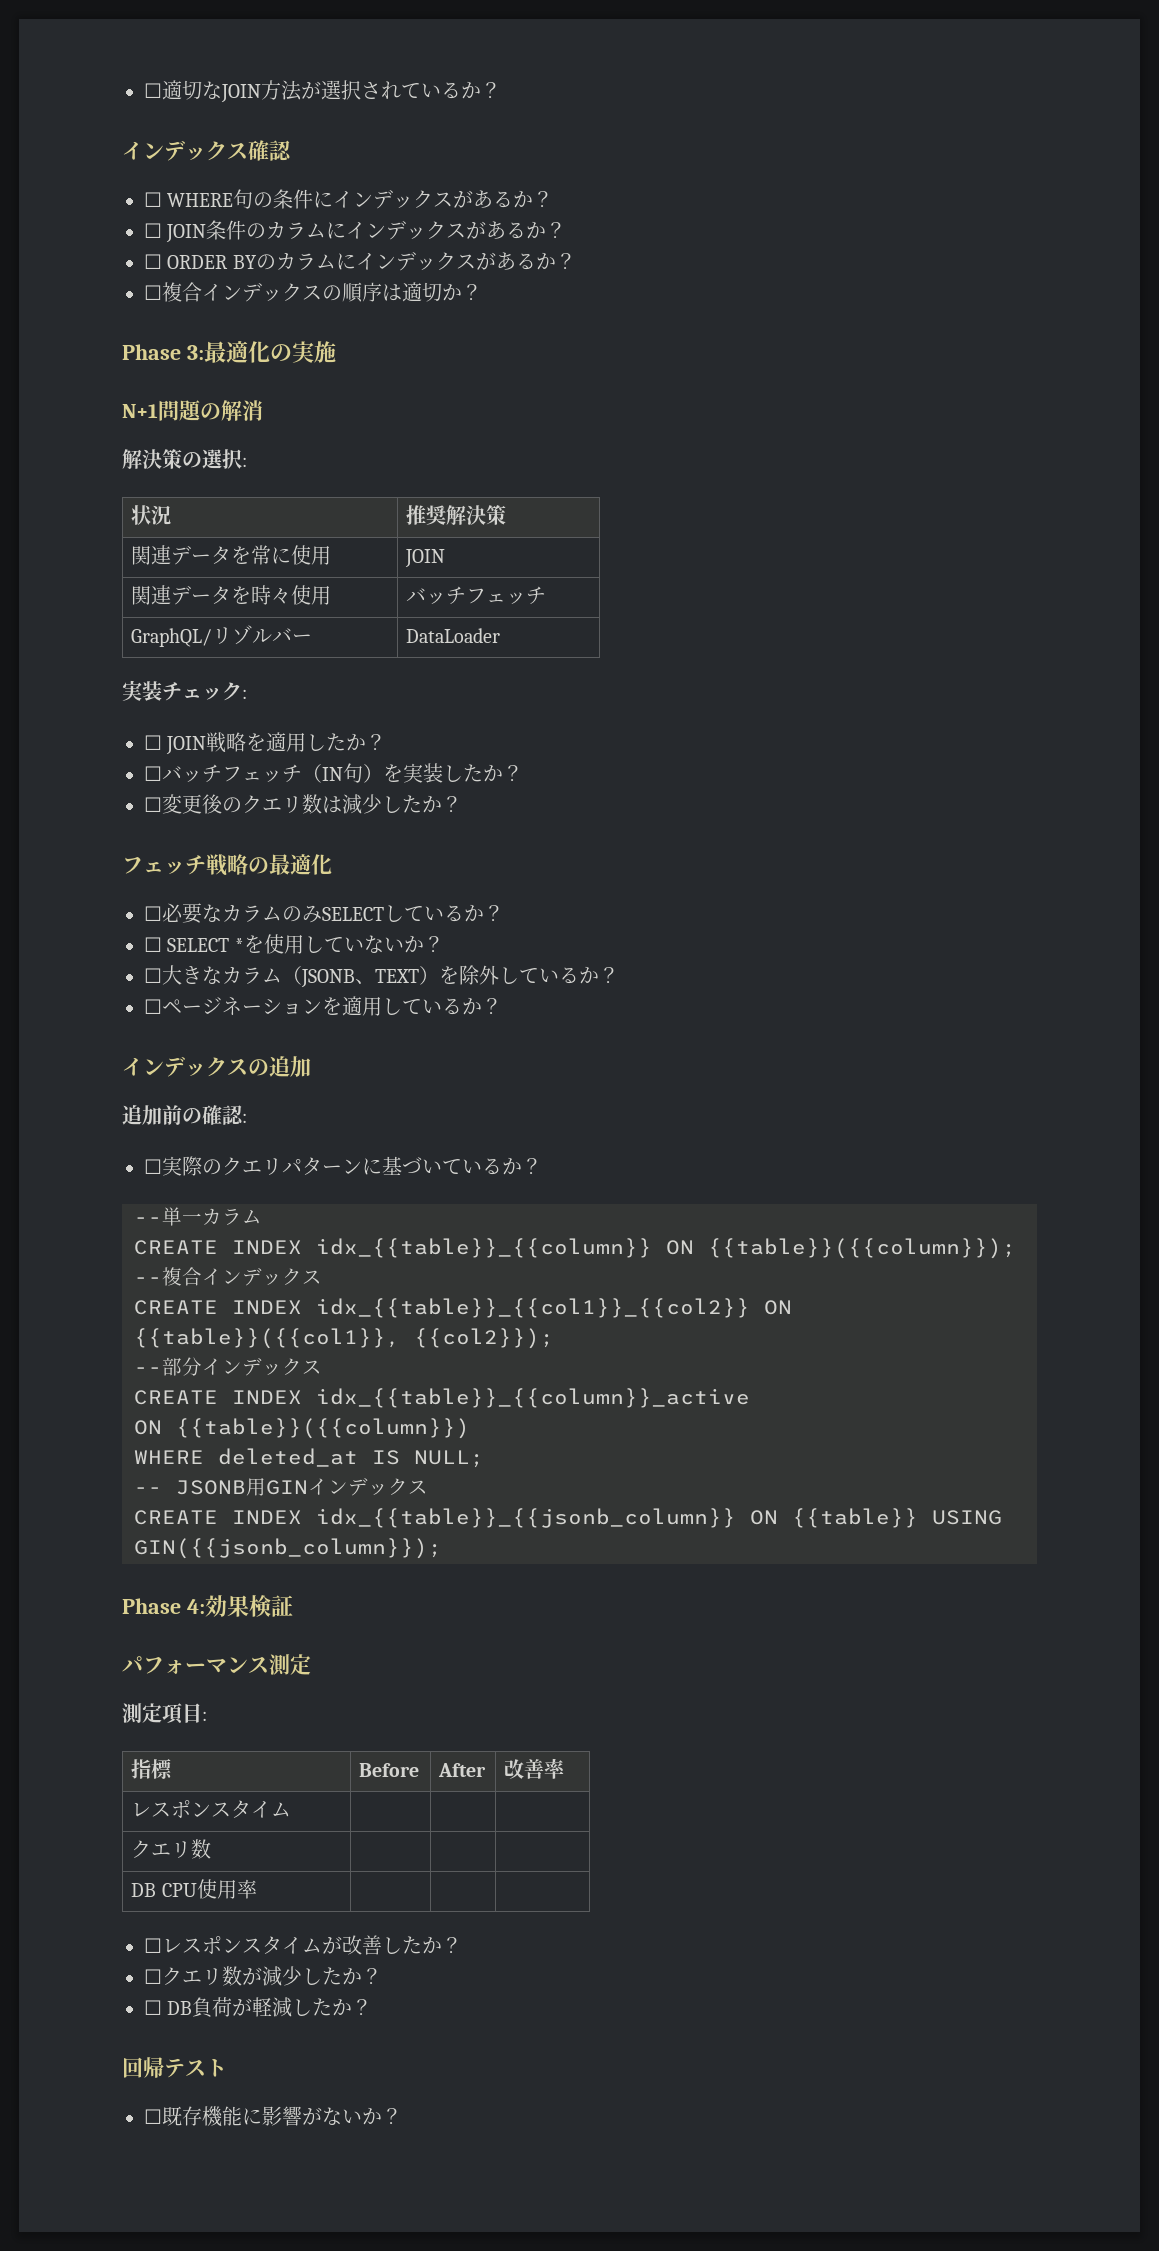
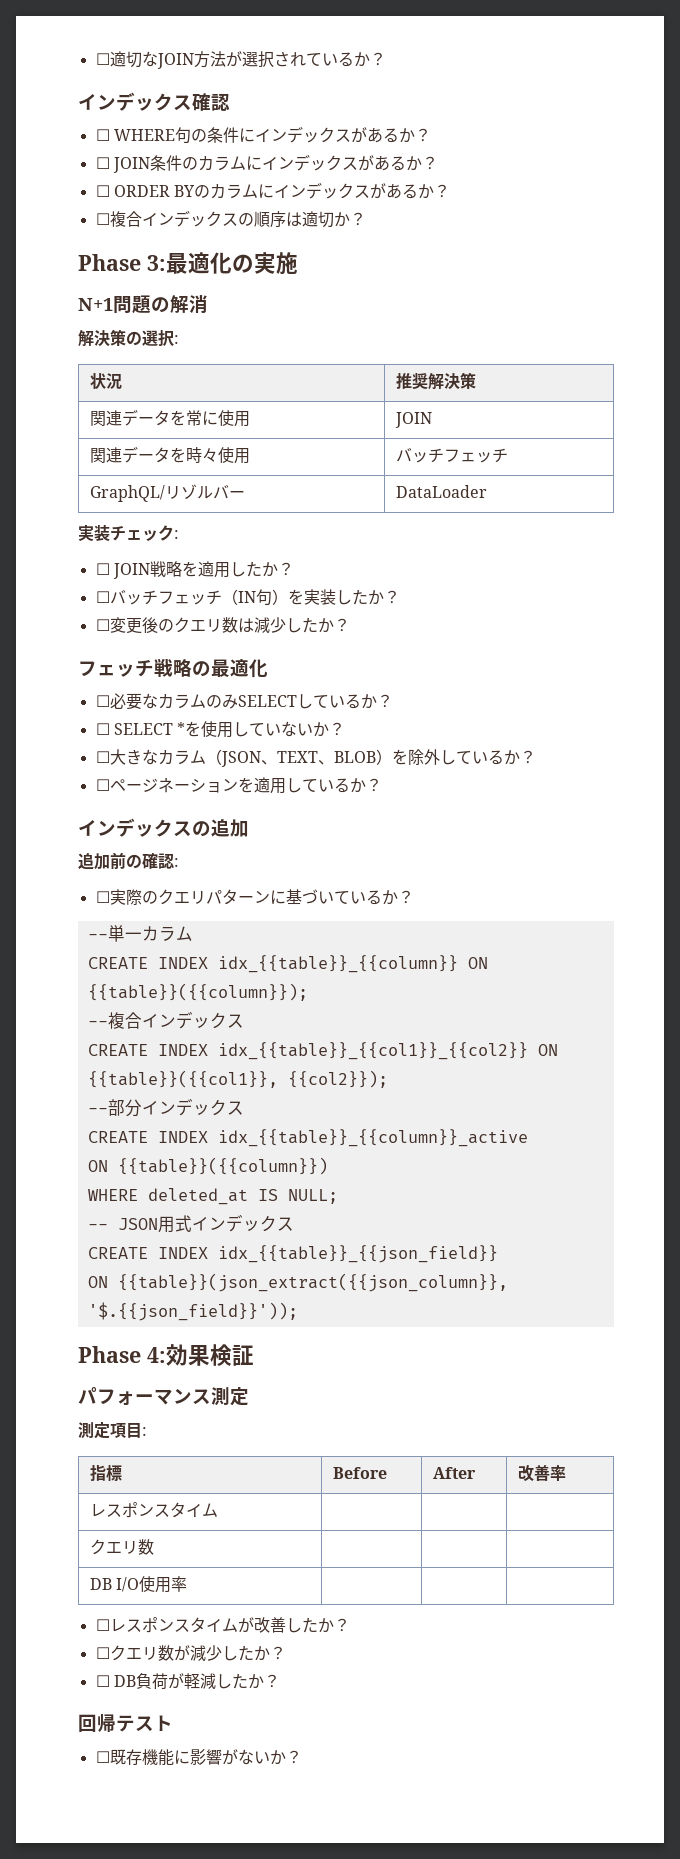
- ☐大きなカラム（JSONB、TEXT）を除外しているか？
+ ☐大きなカラム（JSON、TEXT、BLOB）を除外しているか？
- -- JSONB用GINインデックス
- CREATE INDEX idx_{{table}}_{{jsonb_column}} ON {{table}} USING GIN({{jsonb_column}});
+ -- JSON用式インデックス
+ CREATE INDEX idx_{{table}}_{{json_field}}
+ ON {{table}}(json_extract({{json_column}}, '$.{{json_field}}'));
- DB CPU使用率 | | |
+ DB I/O使用率 | | |

